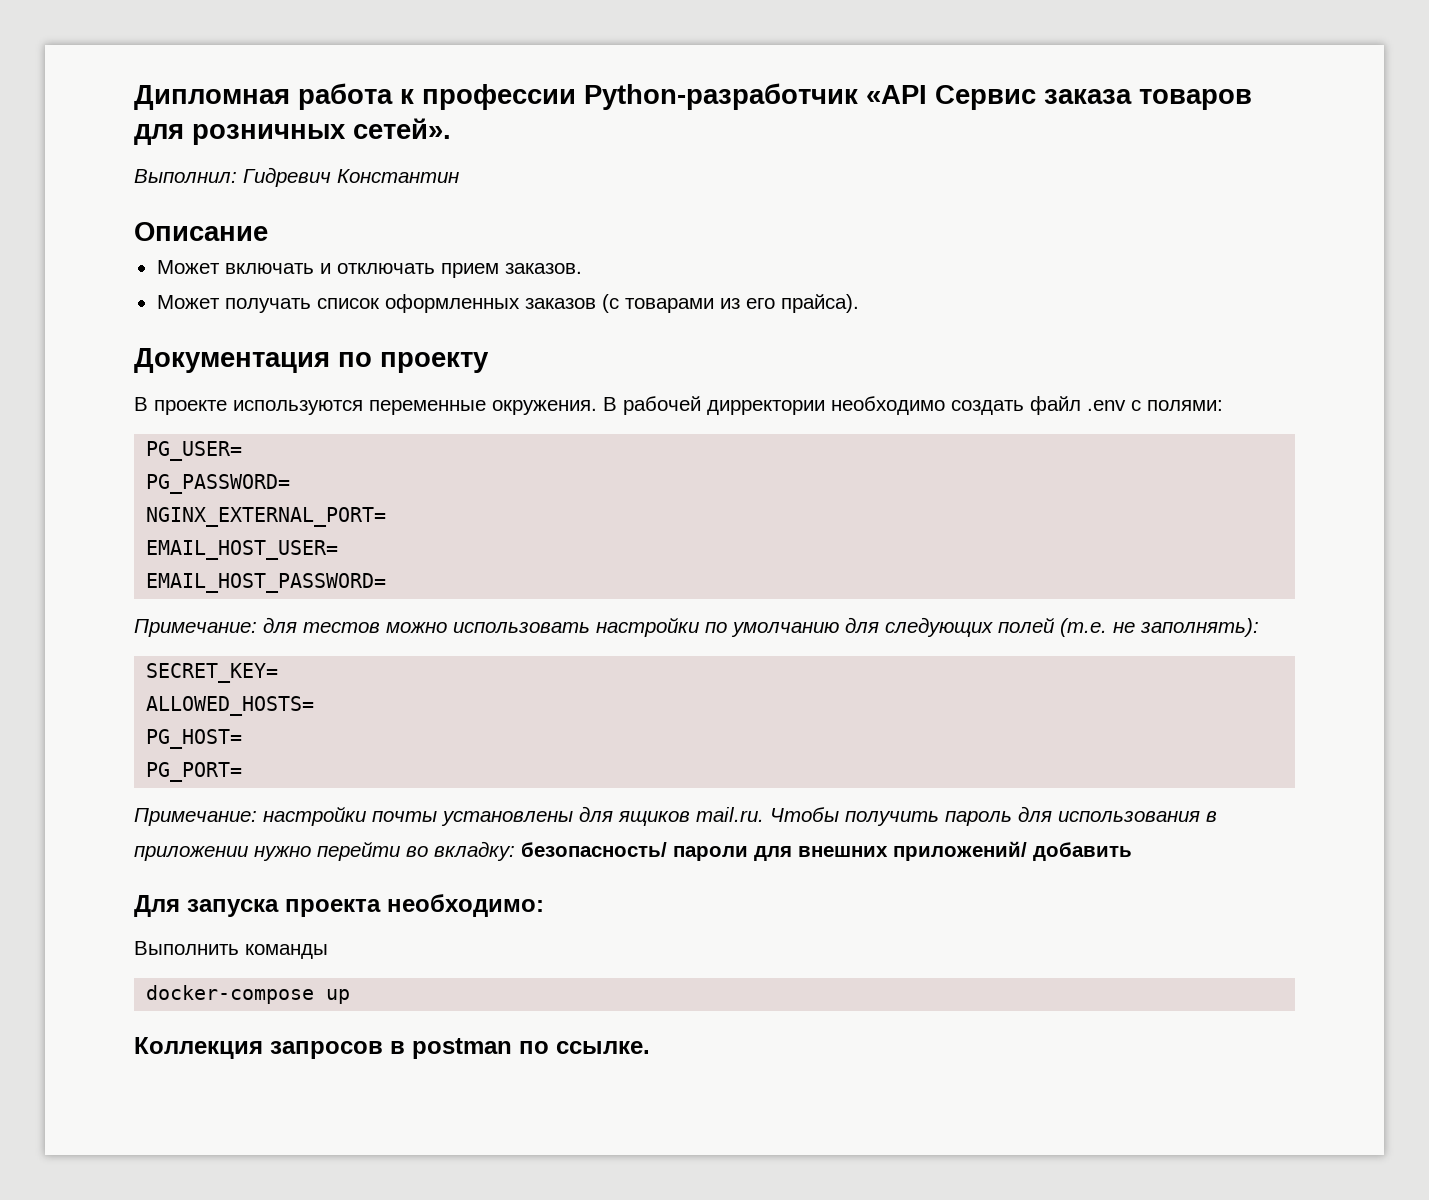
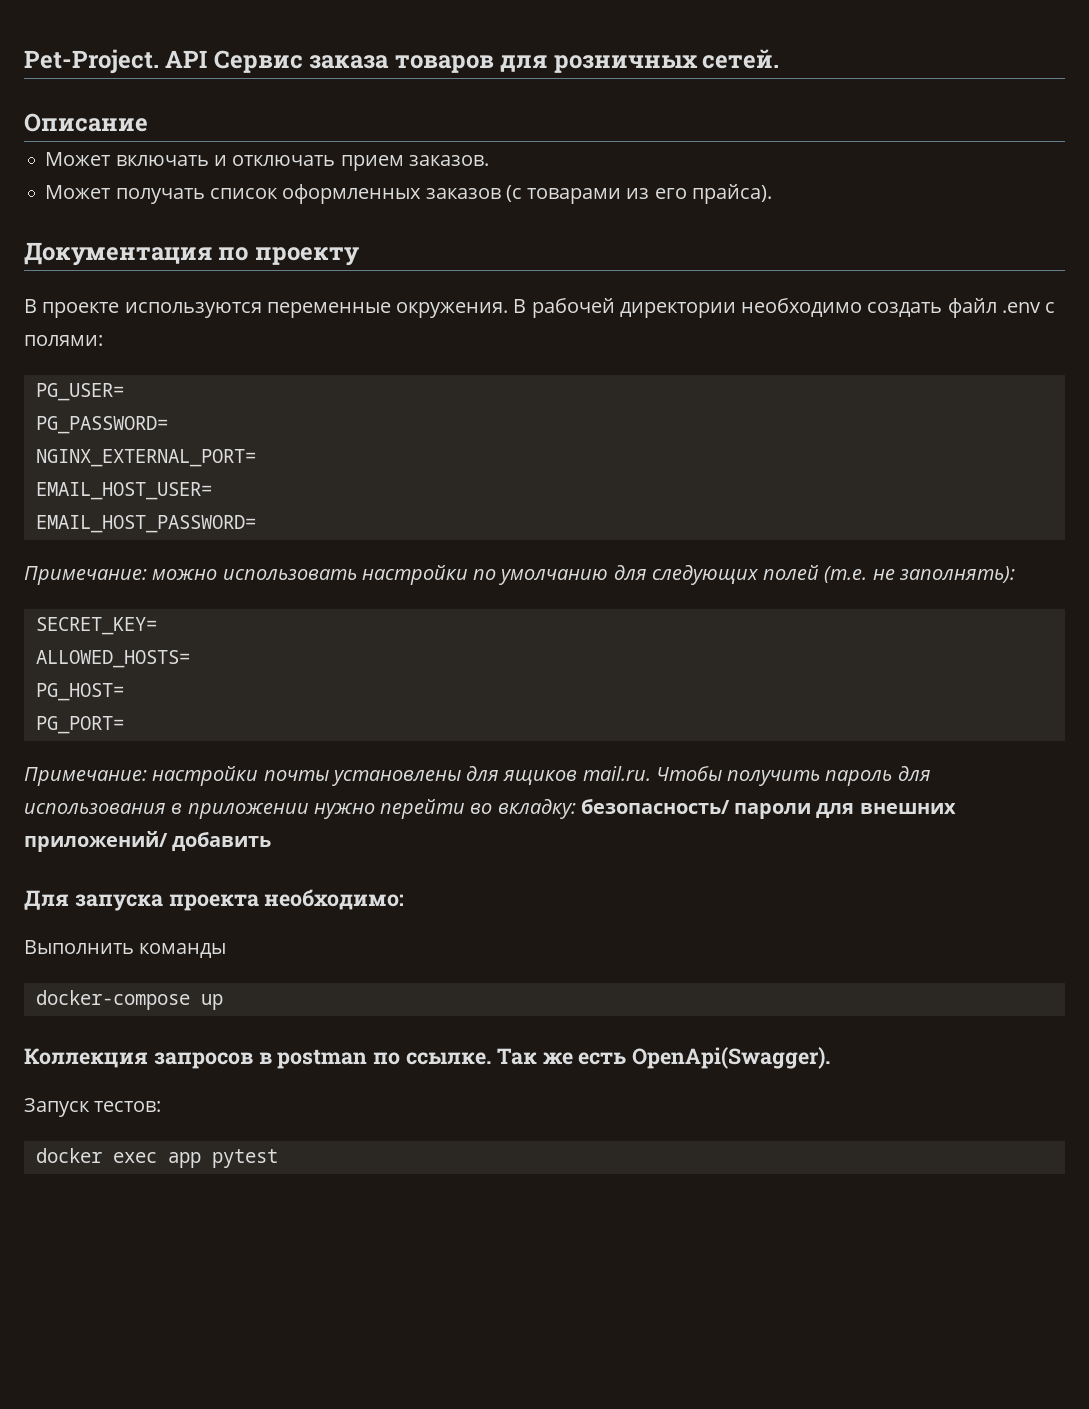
- Дипломная работа к профессии Python-разработчик «API Сервис заказа товаров для розничных сетей».
- Выполнил: Гидревич Константин
+ Pet-Project. API Сервис заказа товаров для розничных сетей.
- В рабочей дирректории необходимо создать файл .env с полями:
+ В рабочей директории необходимо создать файл .env с полями:
- Примечание: для тестов можно использовать настройки по умолчанию для следующих полей (т.е. не заполнять):
+ Примечание: можно использовать настройки по умолчанию для следующих полей (т.е. не заполнять):
+ Так же есть OpenApi(Swagger).
+ Запуск тестов:
+ docker exec app pytest

